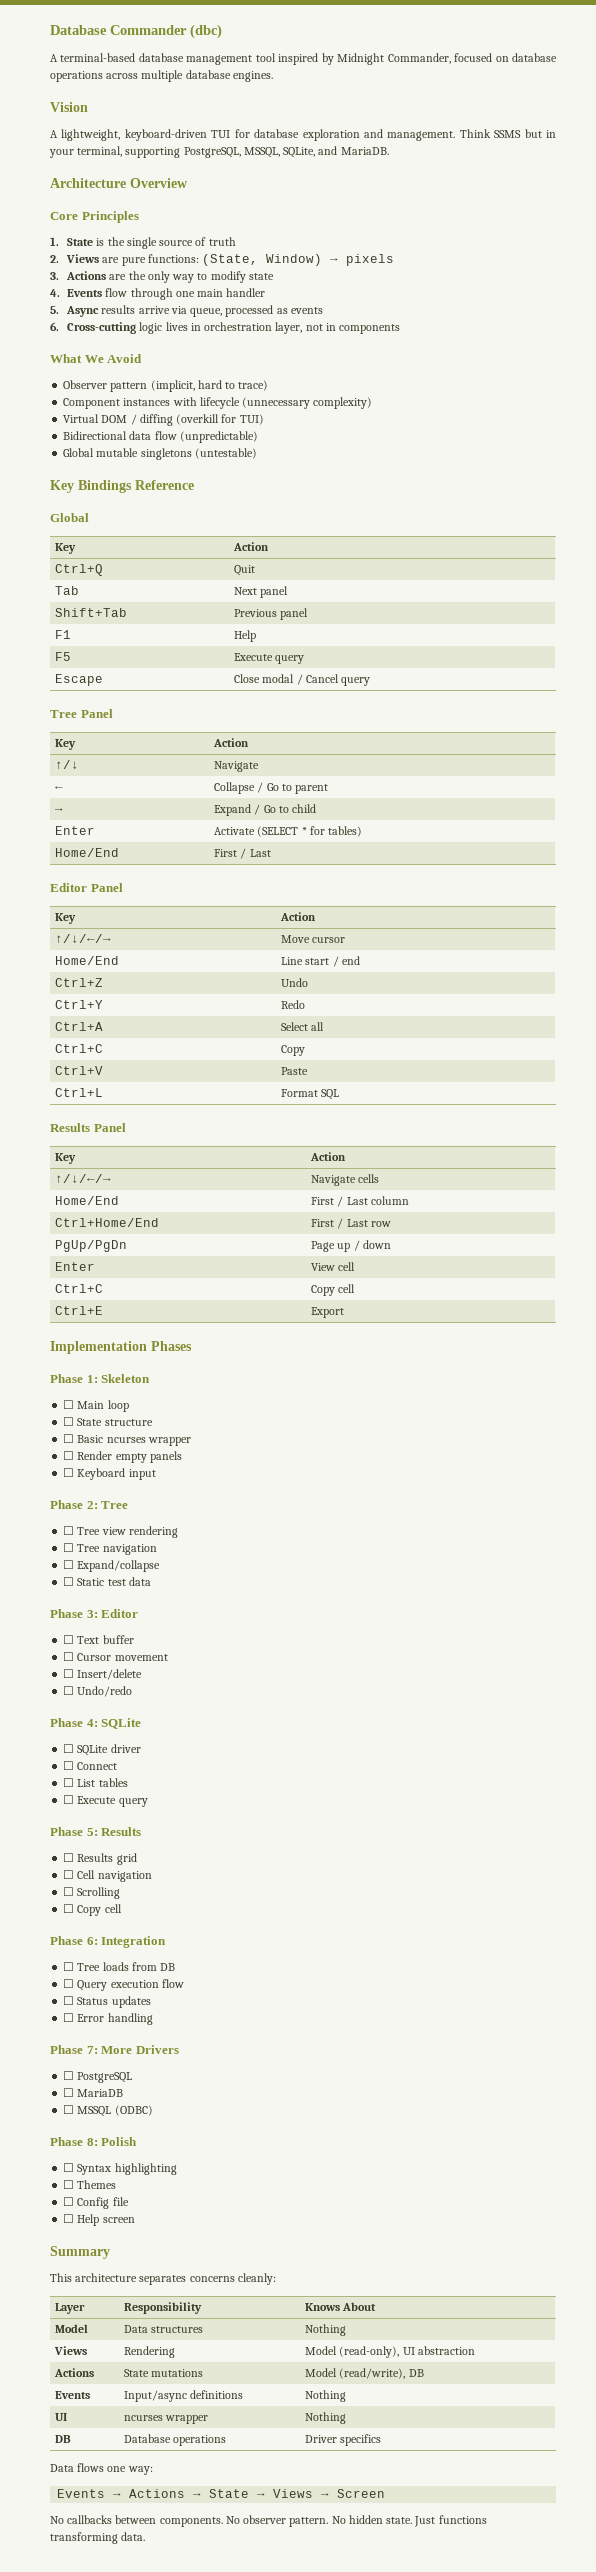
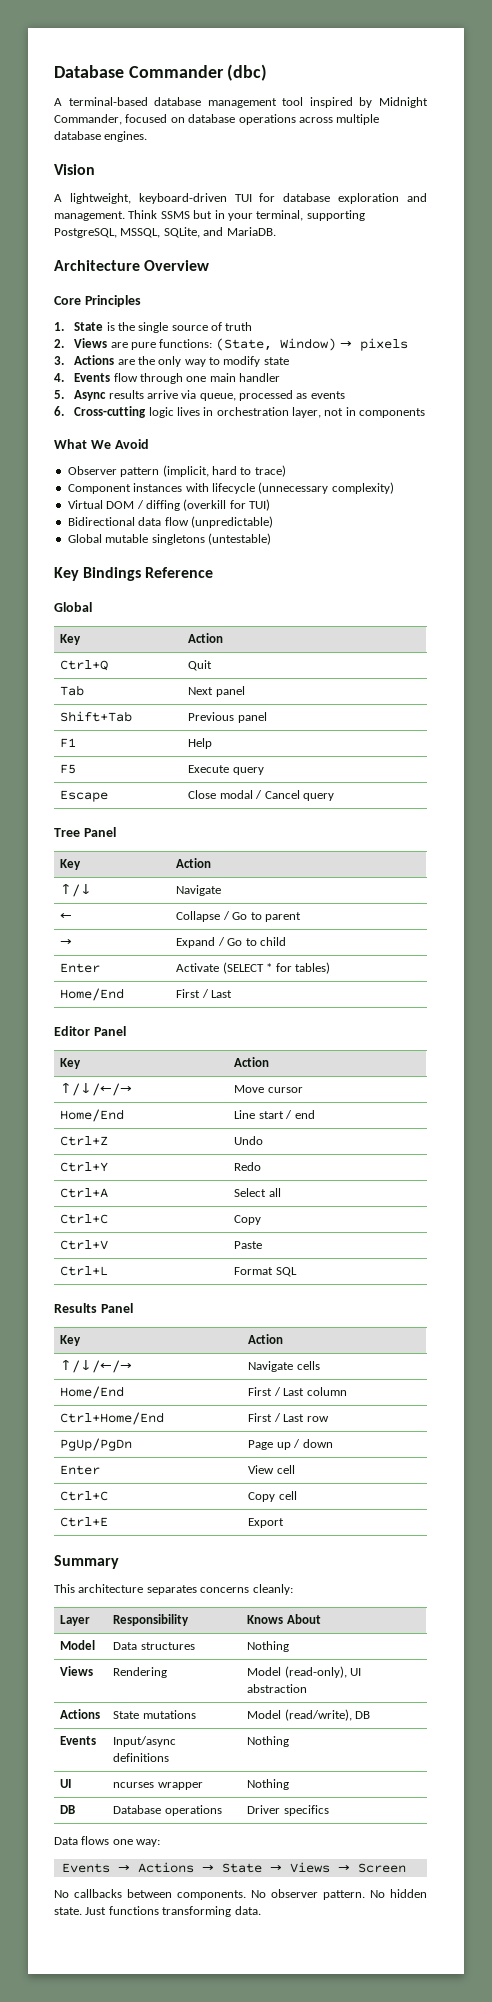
- Implementation Phases
- Phase 1: Skeleton
- ☐ Main loop
- ☐ State structure
- ☐ Basic ncurses wrapper
- ☐ Render empty panels
- ☐ Keyboard input
- Phase 2: Tree
- ☐ Tree view rendering
- ☐ Tree navigation
- ☐ Expand/collapse
- ☐ Static test data
- Phase 3: Editor
- ☐ Text buffer
- ☐ Cursor movement
- ☐ Insert/delete
- ☐ Undo/redo
- Phase 4: SQLite
- ☐ SQLite driver
- ☐ Connect
- ☐ List tables
- ☐ Execute query
- Phase 5: Results
- ☐ Results grid
- ☐ Cell navigation
- ☐ Scrolling
- ☐ Copy cell
- Phase 6: Integration
- ☐ Tree loads from DB
- ☐ Query execution flow
- ☐ Status updates
- ☐ Error handling
- Phase 7: More Drivers
- ☐ PostgreSQL
- ☐ MariaDB
- ☐ MSSQL (ODBC)
- Phase 8: Polish
- ☐ Syntax highlighting
- ☐ Themes
- ☐ Config file
- ☐ Help screen

